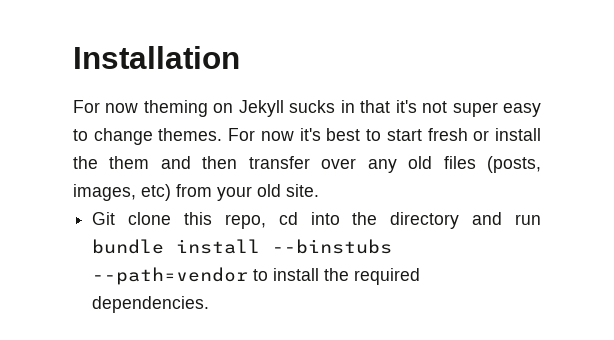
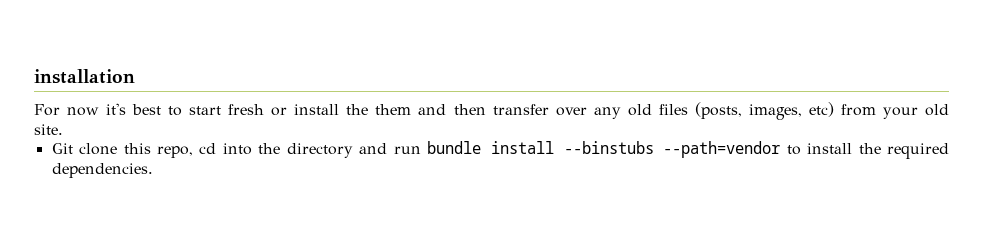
- Installation
- For now theming on Jekyll sucks in that it's not super easy to change themes. For now it's best to start fresh or install the them and then transfer over any old files (posts, images, etc) from your old site.
+ installation
+ For now it's best to start fresh or install the them and then transfer over any old files (posts, images, etc) from your old site.

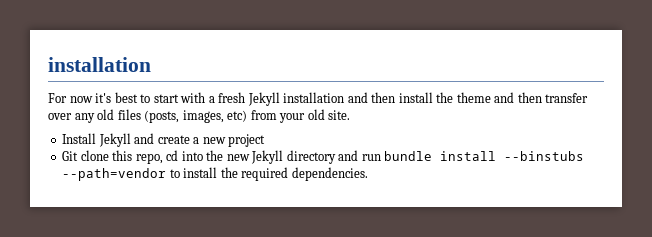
- For now it's best to start fresh or install the them and then transfer over any old files (posts, images, etc) from your old site.
+ For now it's best to start with a fresh Jekyll installation and then install the theme and then transfer over any old files (posts, images, etc) from your old site.
+ Install Jekyll and create a new project
- Git clone this repo, cd into the directory and run bundle install --binstubs --path=vendor to install the required dependencies.
+ Git clone this repo, cd into the new Jekyll directory and run bundle install --binstubs --path=vendor to install the required dependencies.

